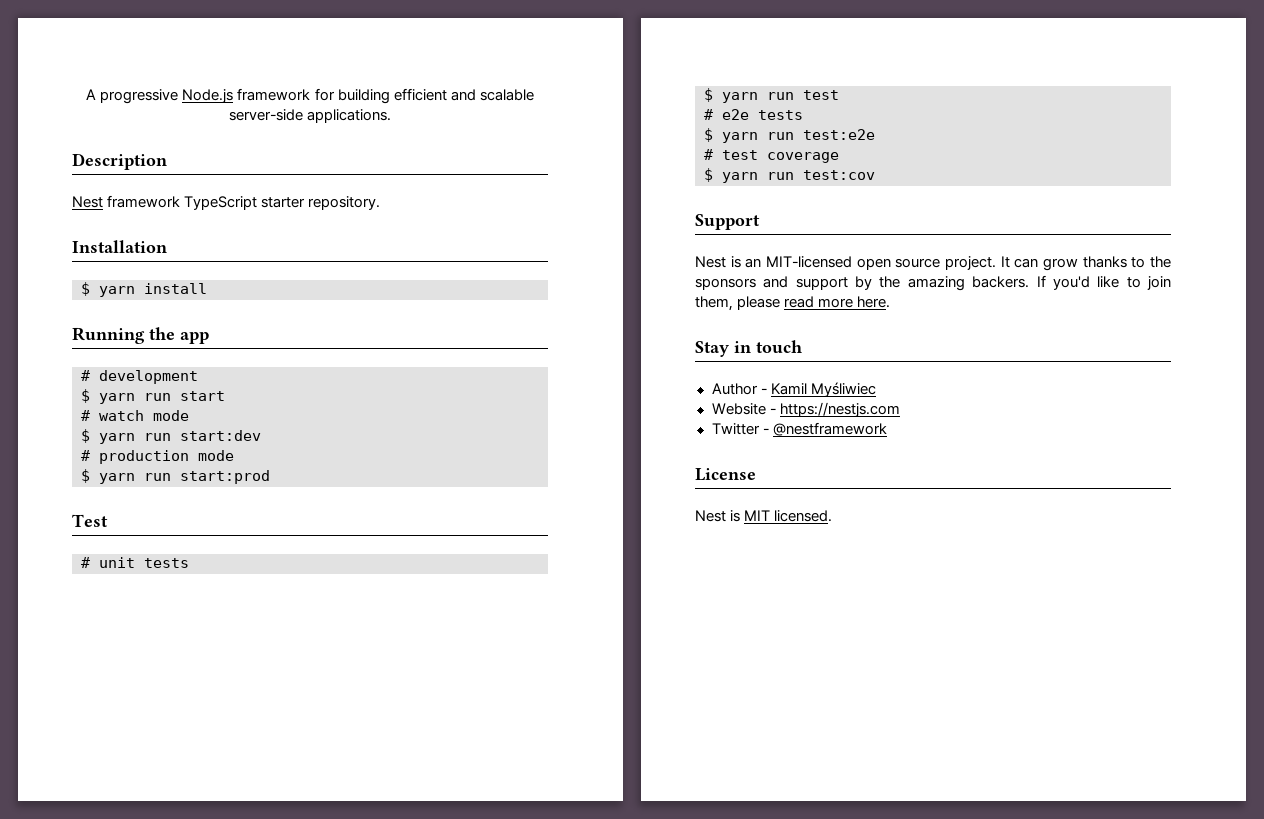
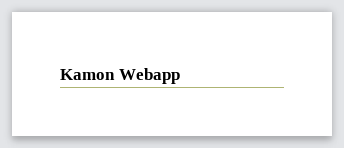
- A progressive Node.js framework for building efficient and scalable server-side applications.
- Description
- Nest framework TypeScript starter repository.
- Installation
- $ yarn install
- Running the app
- # development
- $ yarn run start
- # watch mode
- $ yarn run start:dev
- # production mode
- $ yarn run start:prod
- Test
- # unit tests
- $ yarn run test
- # e2e tests
- $ yarn run test:e2e
- # test coverage
- $ yarn run test:cov
- Support
- Nest is an MIT-licensed open source project. It can grow thanks to the sponsors and support by the amazing backers. If you'd like to join them, please read more here.
- Stay in touch
- Author - Kamil Myśliwiec
- Website - https://nestjs.com
- Twitter - @nestframework
- License
- Nest is MIT licensed.
+ Kamon Webapp

